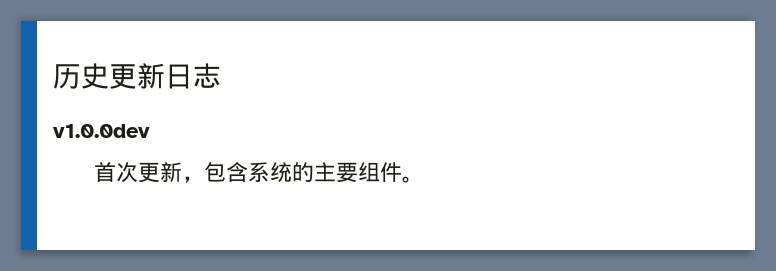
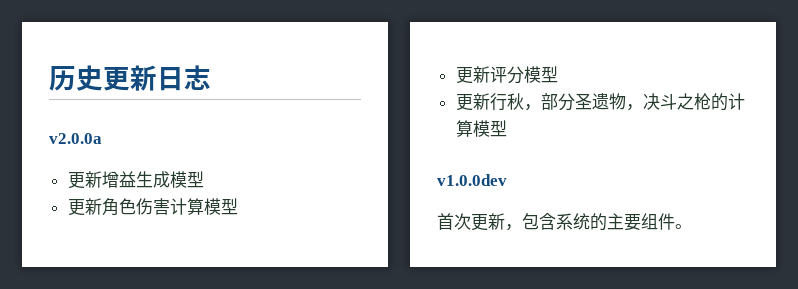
+ v2.0.0a
+ 更新增益生成模型
+ 更新角色伤害计算模型
+ 更新评分模型
+ 更新行秋，部分圣遗物，决斗之枪的计算模型

